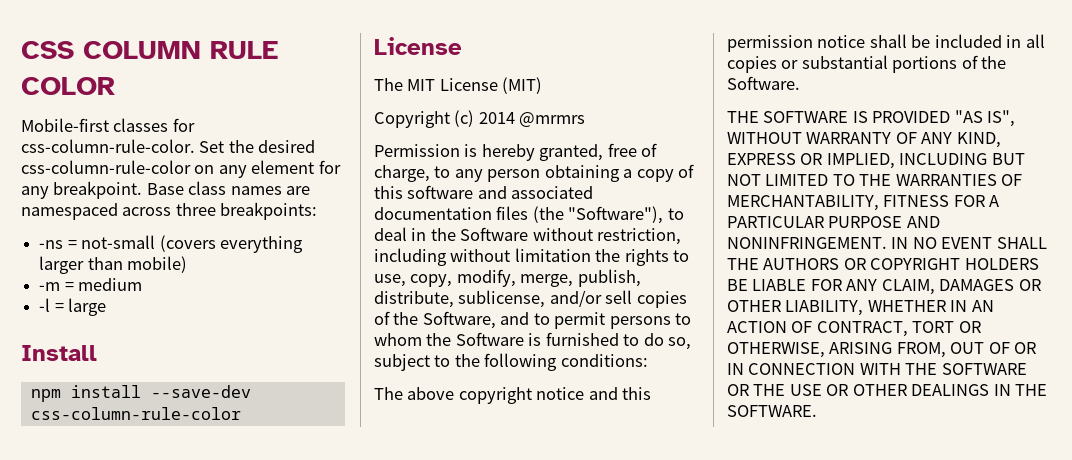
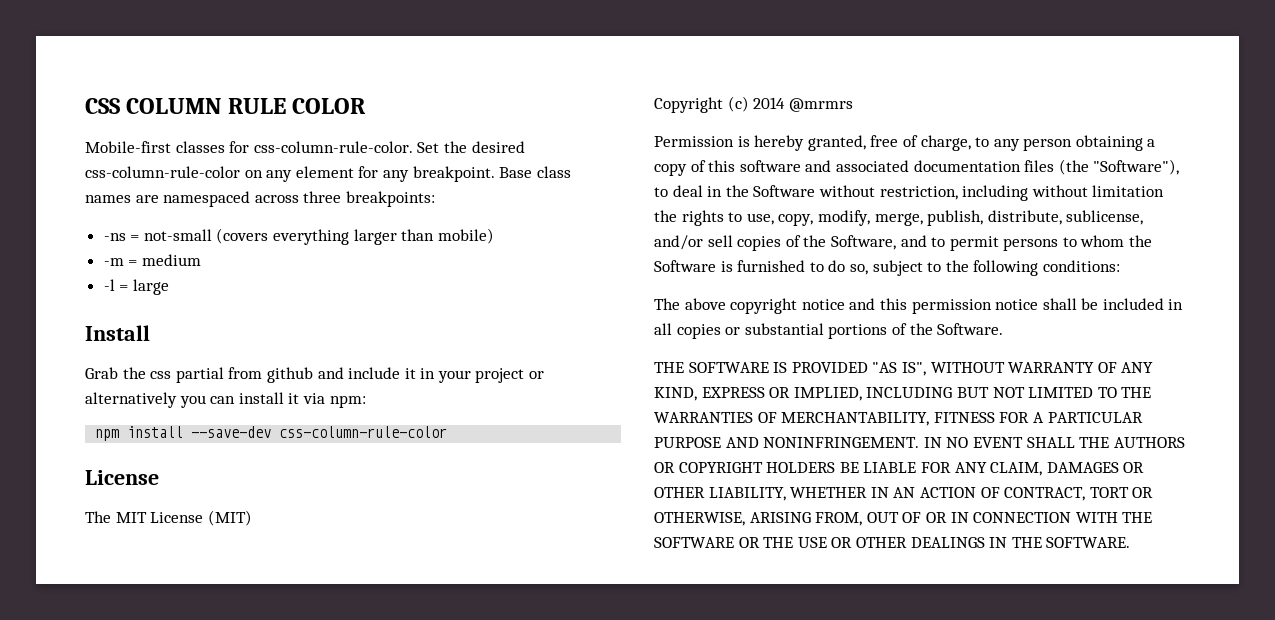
+ Grab the css partial from github and include it in your project or alternatively you can install it via npm:

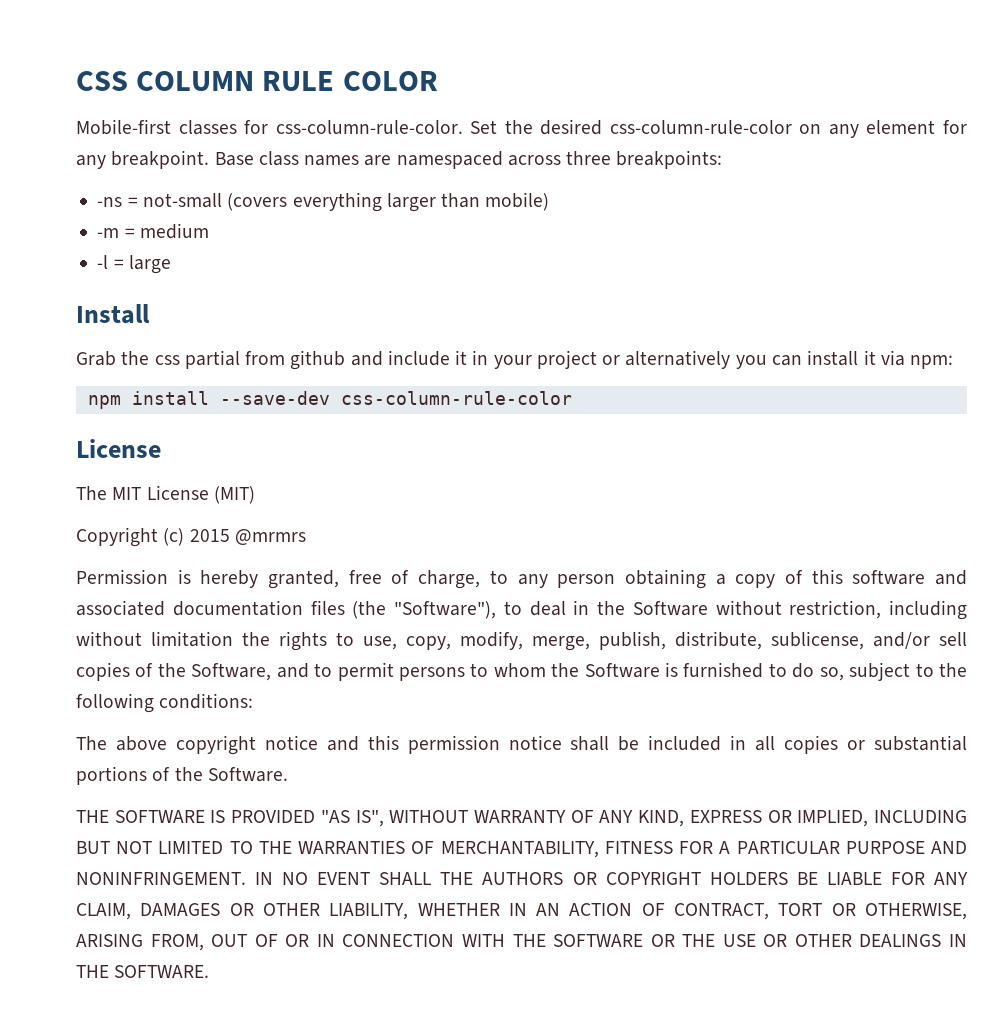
- Copyright (c) 2014 @mrmrs
+ Copyright (c) 2015 @mrmrs

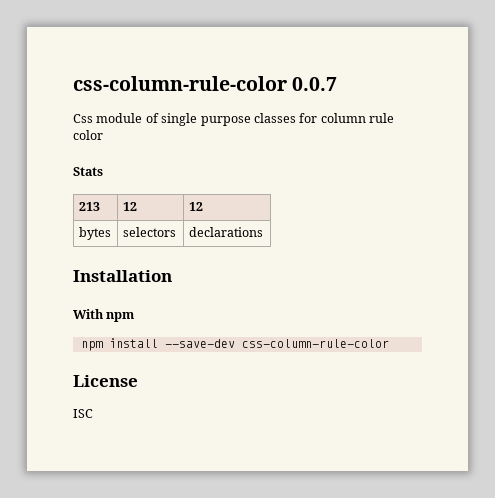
- CSS COLUMN RULE COLOR
- Mobile-first classes for css-column-rule-color. Set the desired css-column-rule-color on any element for any breakpoint. Base class names are namespaced across three breakpoints:
- -ns = not-small (covers everything larger than mobile)
- -m = medium
- -l = large
- Install
- Grab the css partial from github and include it in your project or alternatively you can install it via npm:
+ css-column-rule-color 0.0.7
+ Css module of single purpose classes for column rule color
+ Stats
+ 213 | 12 | 12
+ bytes | selectors | declarations
+ Installation
+ With npm
- The MIT License (MIT)
- Copyright (c) 2015 @mrmrs
- Permission is hereby granted, free of charge, to any person obtaining a copy of this software and associated documentation files (the "Software"), to deal in the Software without restriction, including without limitation the rights to use, copy, modify, merge, publish, distribute, sublicense, and/or sell copies of the Software, and to permit persons to whom the Software is furnished to do so, subject to the following conditions:
- The above copyright notice and this permission notice shall be included in all copies or substantial portions of the Software.
- THE SOFTWARE IS PROVIDED "AS IS", WITHOUT WARRANTY OF ANY KIND, EXPRESS OR IMPLIED, INCLUDING BUT NOT LIMITED TO THE WARRANTIES OF MERCHANTABILITY, FITNESS FOR A PARTICULAR PURPOSE AND NONINFRINGEMENT. IN NO EVENT SHALL THE AUTHORS OR COPYRIGHT HOLDERS BE LIABLE FOR ANY CLAIM, DAMAGES OR OTHER LIABILITY, WHETHER IN AN ACTION OF CONTRACT, TORT OR OTHERWISE, ARISING FROM, OUT OF OR IN CONNECTION WITH THE SOFTWARE OR THE USE OR OTHER DEALINGS IN THE SOFTWARE.
+ ISC

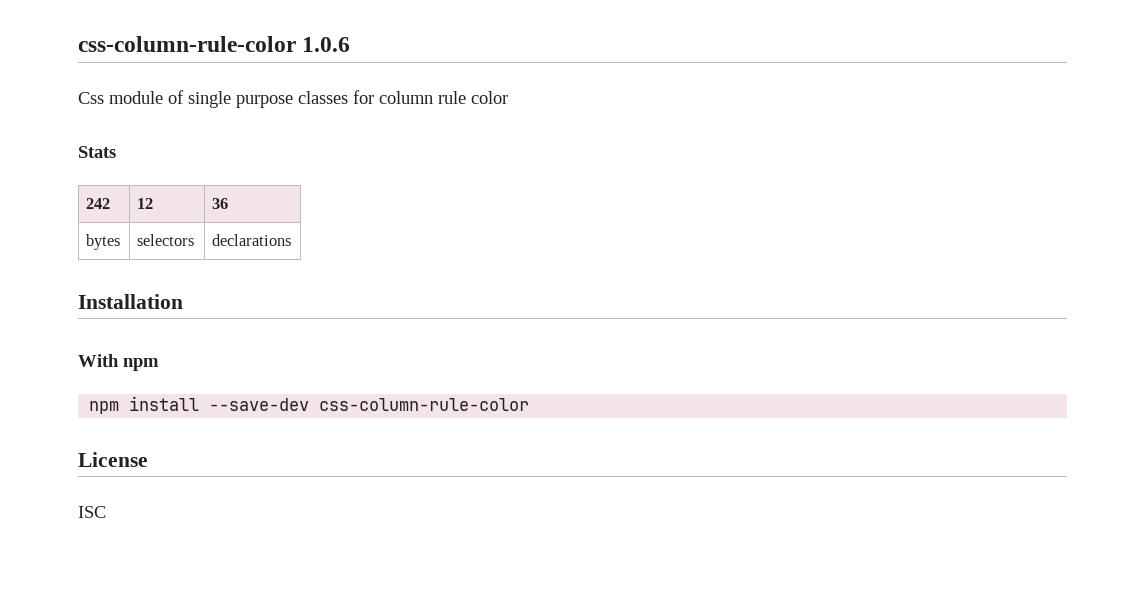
- css-column-rule-color 0.0.7
+ css-column-rule-color 1.0.6
- 213 | 12 | 12
+ 242 | 12 | 36

